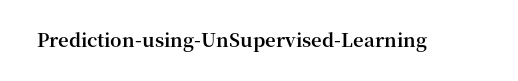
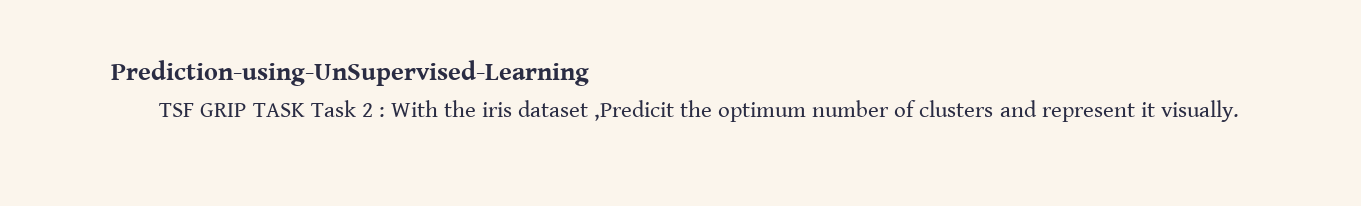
+ TSF GRIP TASK Task 2 : With the iris dataset ,Predicit the optimum number of clusters and represent it visually.

